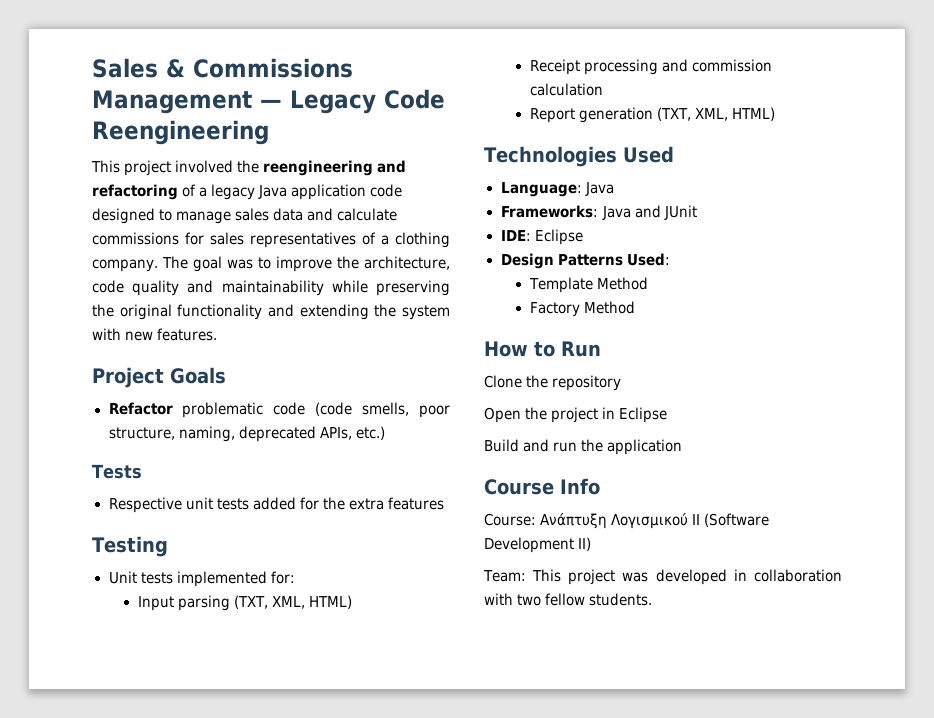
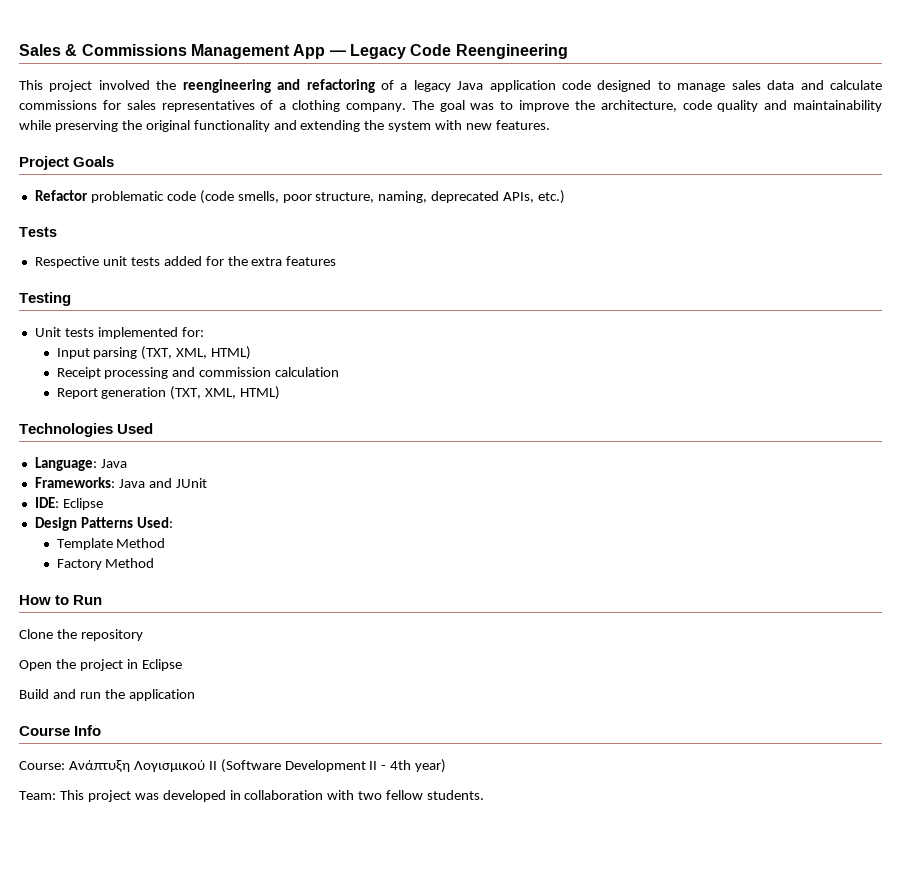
- Sales & Commissions Management — Legacy Code Reengineering
+ Sales & Commissions Management App — Legacy Code Reengineering
- Course: Ανάπτυξη Λογισμικού II (Software Development II)
+ Course: Ανάπτυξη Λογισμικού II (Software Development II - 4th year)

